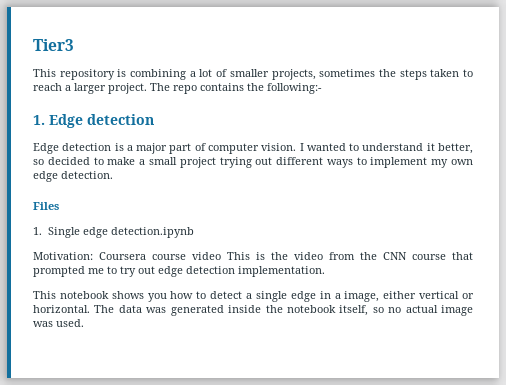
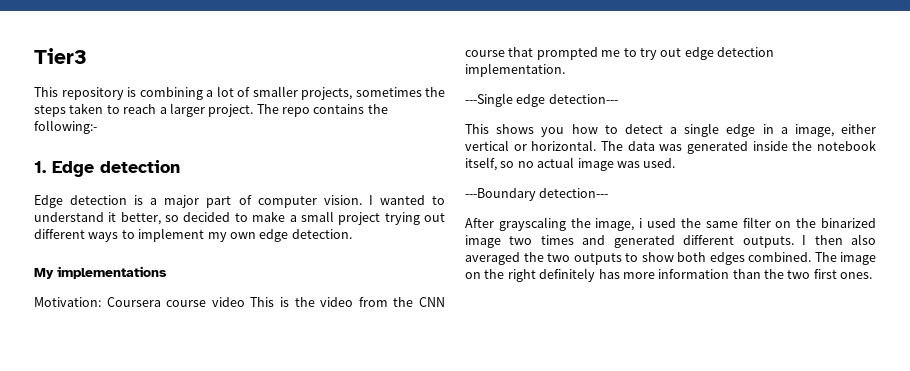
- Files
- 1. Single edge detection.ipynb
+ My implementations
- This notebook shows you how to detect a single edge in a image, either vertical or horizontal.
+ ---Single edge detection---
+ This shows you how to detect a single edge in a image, either vertical or horizontal.
+ ---Boundary detection---
+ After grayscaling the image, i used the same filter on the binarized image two times and generated different outputs. I then also averaged the two outputs to show both edges combined. The image on the right definitely has more information than the two first ones.

